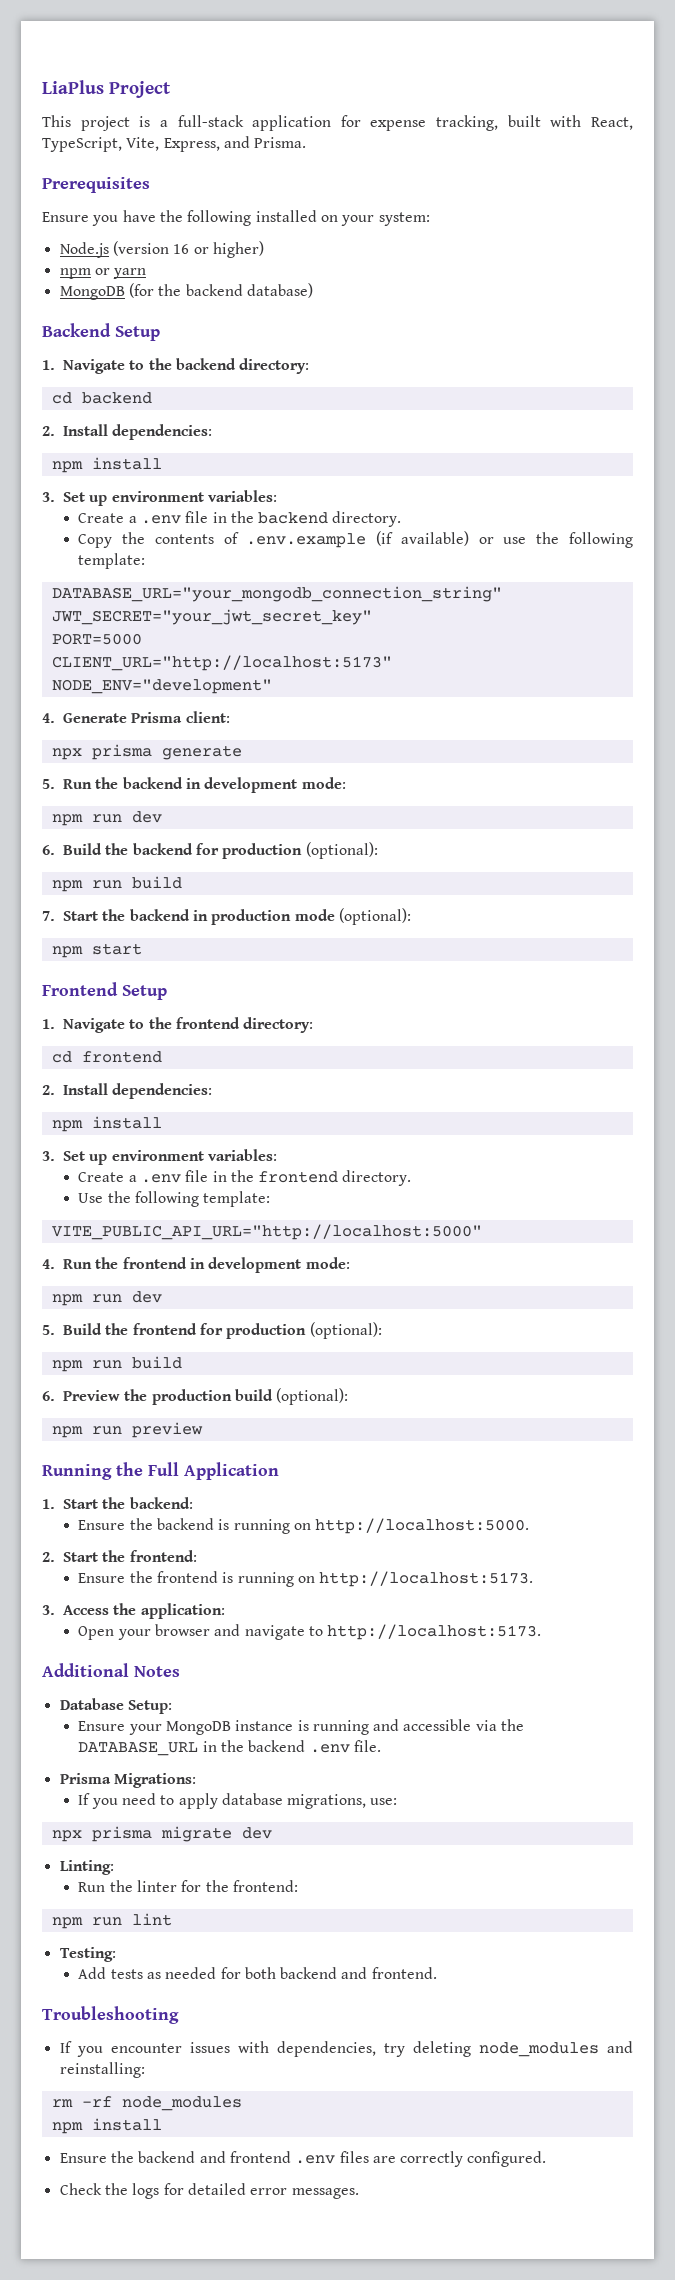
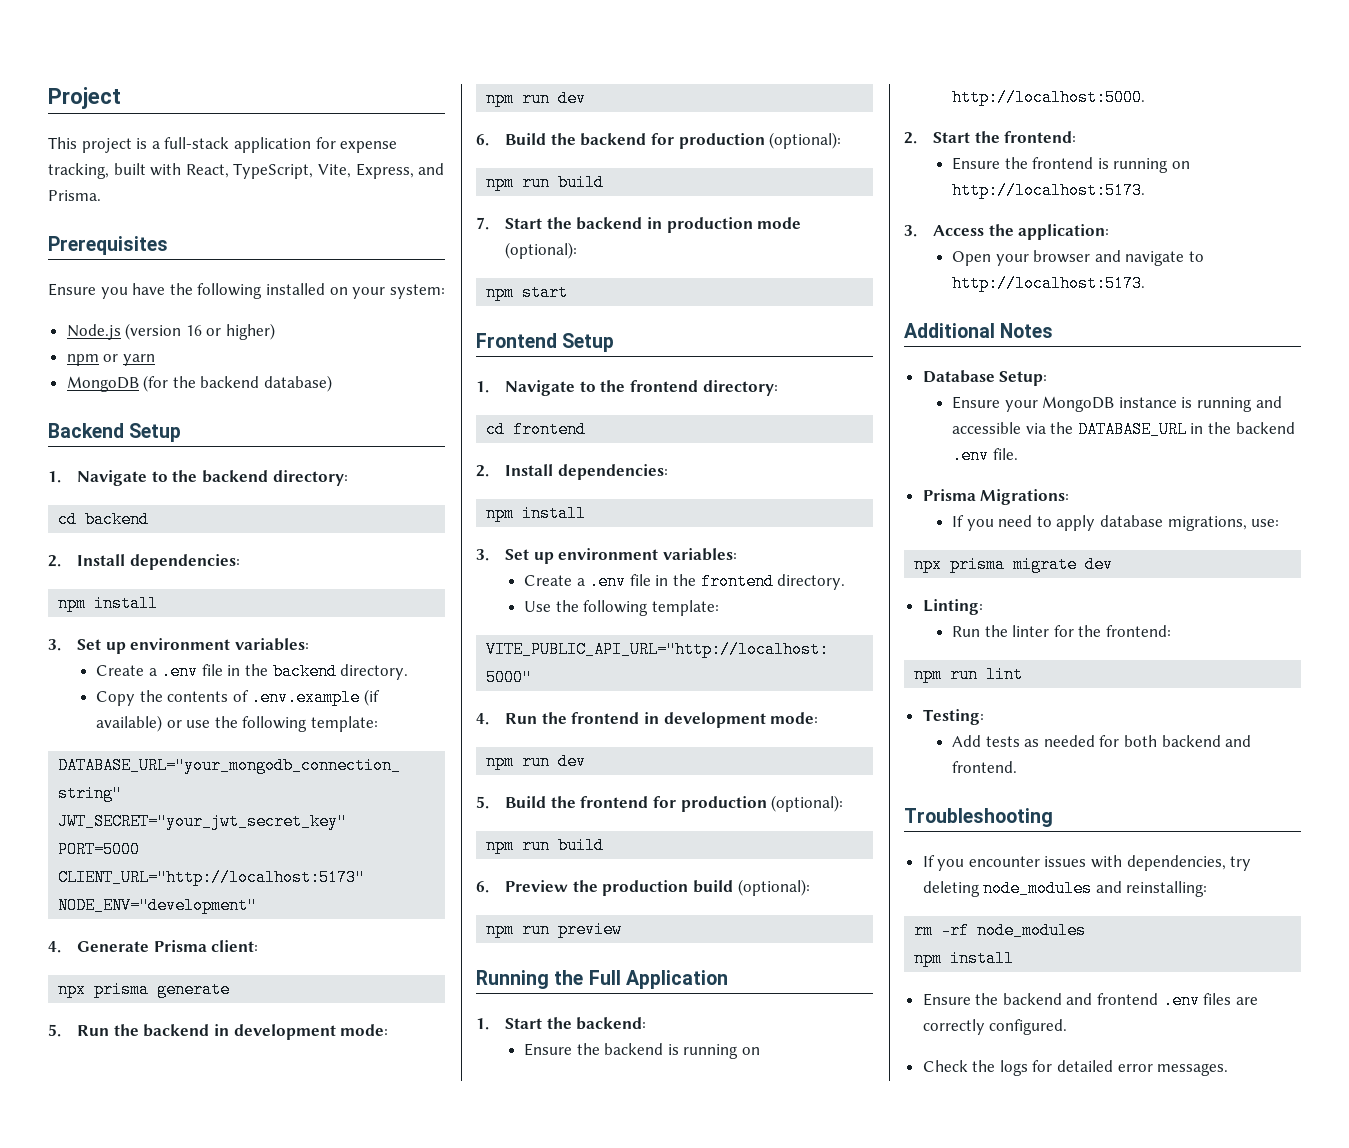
- LiaPlus Project
+ Project

